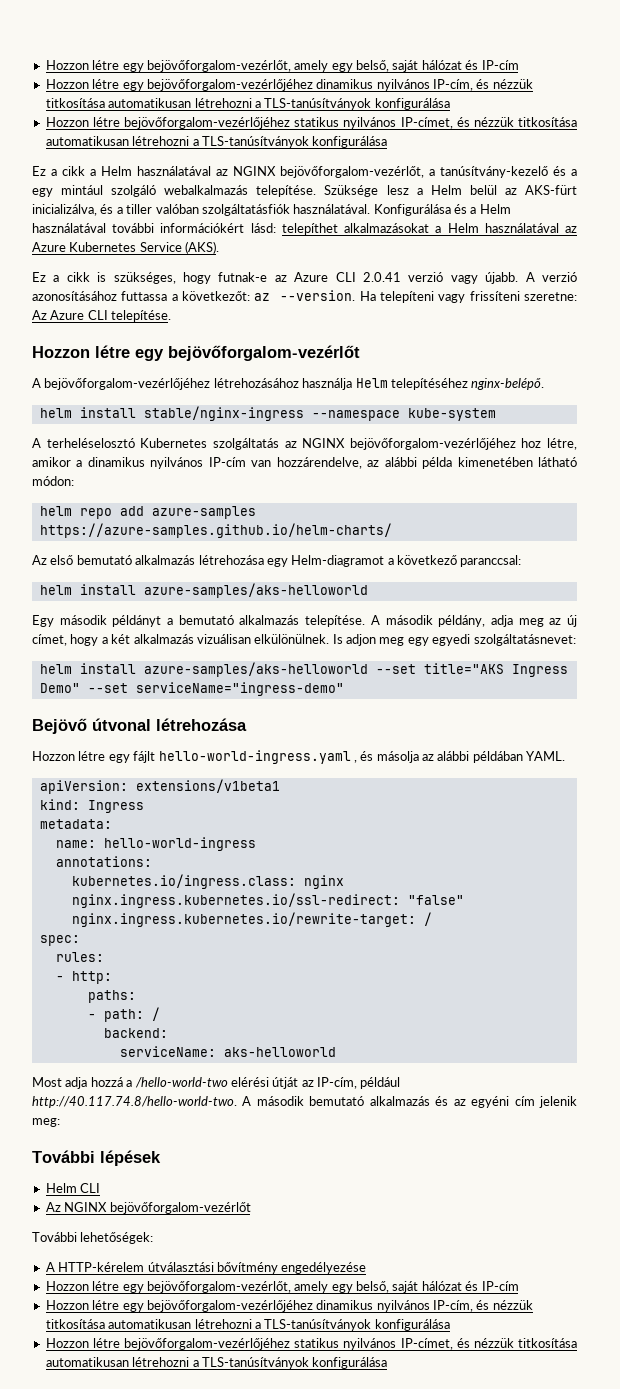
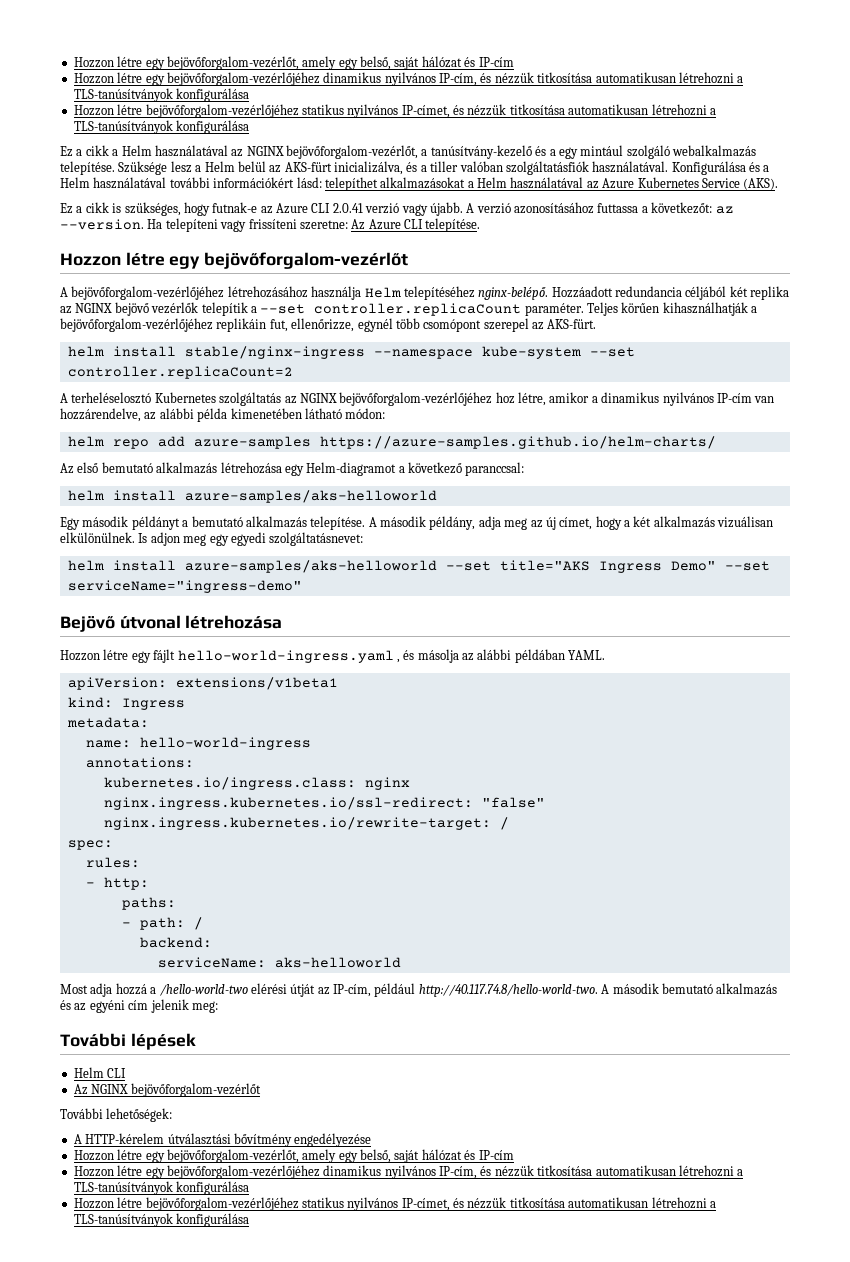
+ Hozzáadott redundancia céljából két replika az NGINX bejövő vezérlők telepítik a --set controller.replicaCount paraméter. Teljes körűen kihasználhatják a bejövőforgalom-vezérlőjéhez replikáin fut, ellenőrizze, egynél több csomópont szerepel az AKS-fürt.
- helm install stable/nginx-ingress --namespace kube-system
+ helm install stable/nginx-ingress --namespace kube-system --set controller.replicaCount=2

